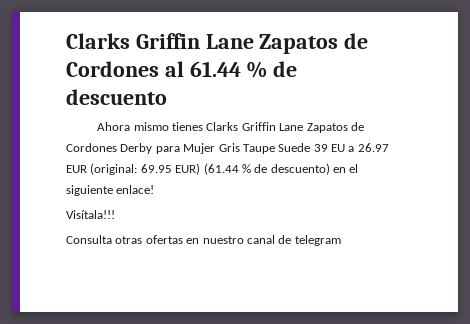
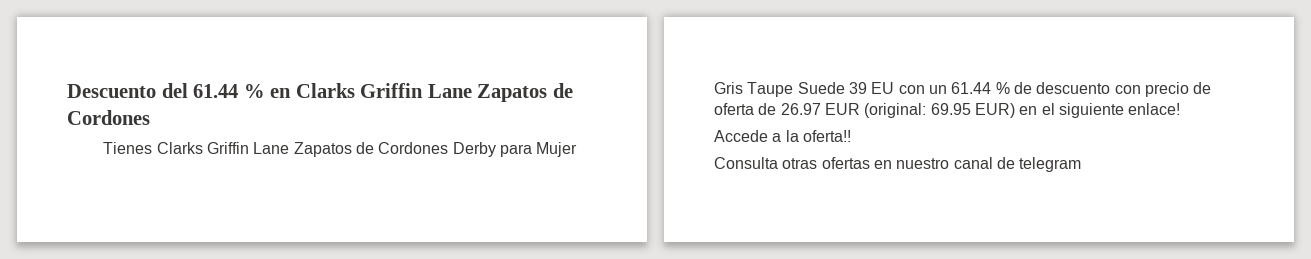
- Clarks Griffin Lane Zapatos de Cordones al 61.44 % de descuento
- Ahora mismo tienes Clarks Griffin Lane Zapatos de Cordones Derby para Mujer Gris Taupe Suede 39 EU a 26.97 EUR (original: 69.95 EUR) (61.44 % de descuento) en el siguiente enlace!
+ Descuento del 61.44 % en Clarks Griffin Lane Zapatos de Cordones
+ Tienes Clarks Griffin Lane Zapatos de Cordones Derby para Mujer Gris Taupe Suede 39 EU con un 61.44 % de descuento con precio de oferta de 26.97 EUR (original: 69.95 EUR) en el siguiente enlace!
- Visítala!!!
+ Accede a la oferta!!

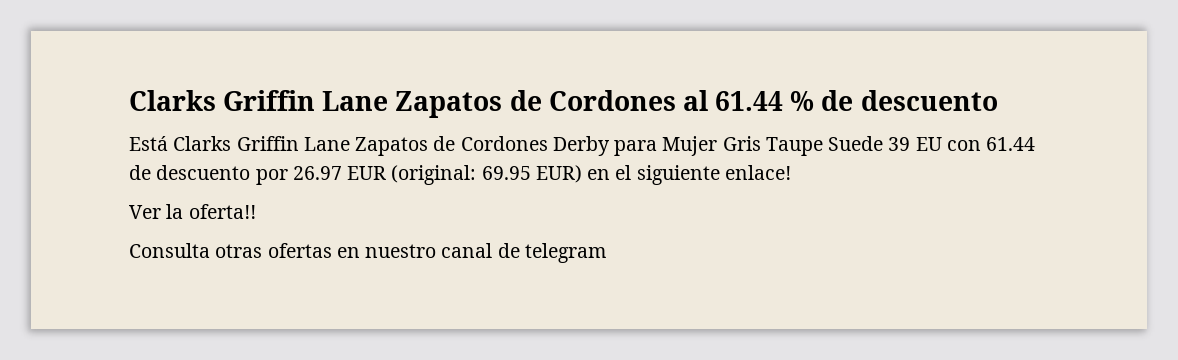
- Descuento del 61.44 % en Clarks Griffin Lane Zapatos de Cordones
- Tienes Clarks Griffin Lane Zapatos de Cordones Derby para Mujer Gris Taupe Suede 39 EU con un 61.44 % de descuento con precio de oferta de 26.97 EUR (original: 69.95 EUR) en el siguiente enlace!
+ Clarks Griffin Lane Zapatos de Cordones al 61.44 % de descuento
+ Está Clarks Griffin Lane Zapatos de Cordones Derby para Mujer Gris Taupe Suede 39 EU con 61.44 de descuento por 26.97 EUR (original: 69.95 EUR) en el siguiente enlace!
- Accede a la oferta!!
+ Ver la oferta!!

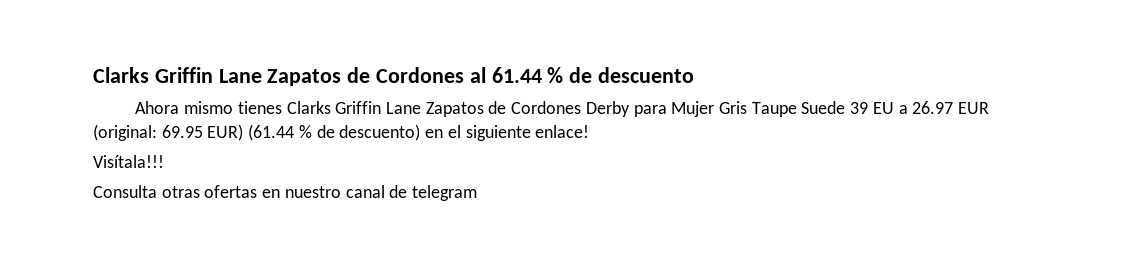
- Está Clarks Griffin Lane Zapatos de Cordones Derby para Mujer Gris Taupe Suede 39 EU con 61.44 de descuento por 26.97 EUR (original: 69.95 EUR) en el siguiente enlace!
+ Ahora mismo tienes Clarks Griffin Lane Zapatos de Cordones Derby para Mujer Gris Taupe Suede 39 EU a 26.97 EUR (original: 69.95 EUR) (61.44 % de descuento) en el siguiente enlace!
- Ver la oferta!!
+ Visítala!!!

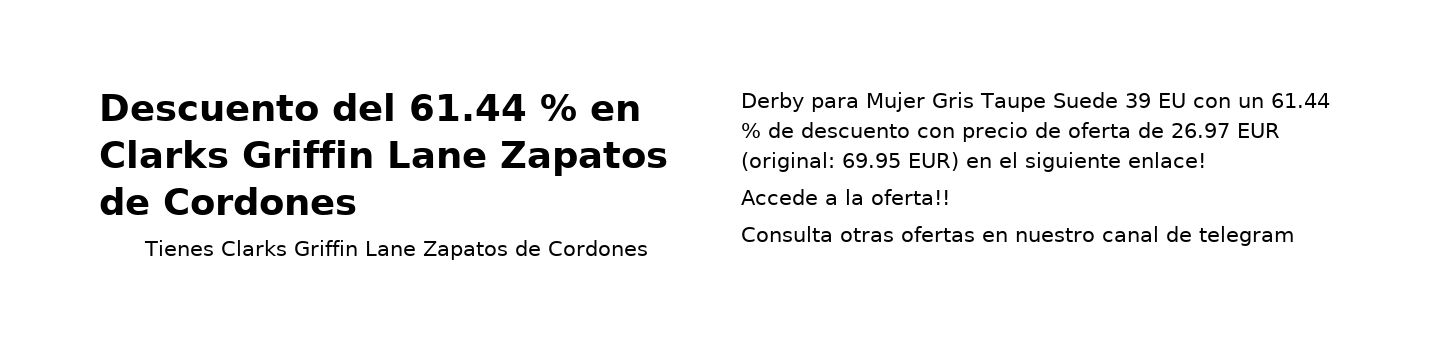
- Clarks Griffin Lane Zapatos de Cordones al 61.44 % de descuento
- Ahora mismo tienes Clarks Griffin Lane Zapatos de Cordones Derby para Mujer Gris Taupe Suede 39 EU a 26.97 EUR (original: 69.95 EUR) (61.44 % de descuento) en el siguiente enlace!
+ Descuento del 61.44 % en Clarks Griffin Lane Zapatos de Cordones
+ Tienes Clarks Griffin Lane Zapatos de Cordones Derby para Mujer Gris Taupe Suede 39 EU con un 61.44 % de descuento con precio de oferta de 26.97 EUR (original: 69.95 EUR) en el siguiente enlace!
- Visítala!!!
+ Accede a la oferta!!

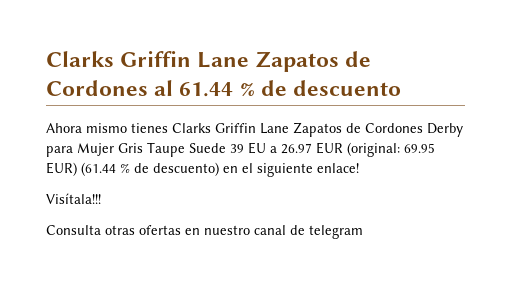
- Descuento del 61.44 % en Clarks Griffin Lane Zapatos de Cordones
- Tienes Clarks Griffin Lane Zapatos de Cordones Derby para Mujer Gris Taupe Suede 39 EU con un 61.44 % de descuento con precio de oferta de 26.97 EUR (original: 69.95 EUR) en el siguiente enlace!
+ Clarks Griffin Lane Zapatos de Cordones al 61.44 % de descuento
+ Ahora mismo tienes Clarks Griffin Lane Zapatos de Cordones Derby para Mujer Gris Taupe Suede 39 EU a 26.97 EUR (original: 69.95 EUR) (61.44 % de descuento) en el siguiente enlace!
- Accede a la oferta!!
+ Visítala!!!

